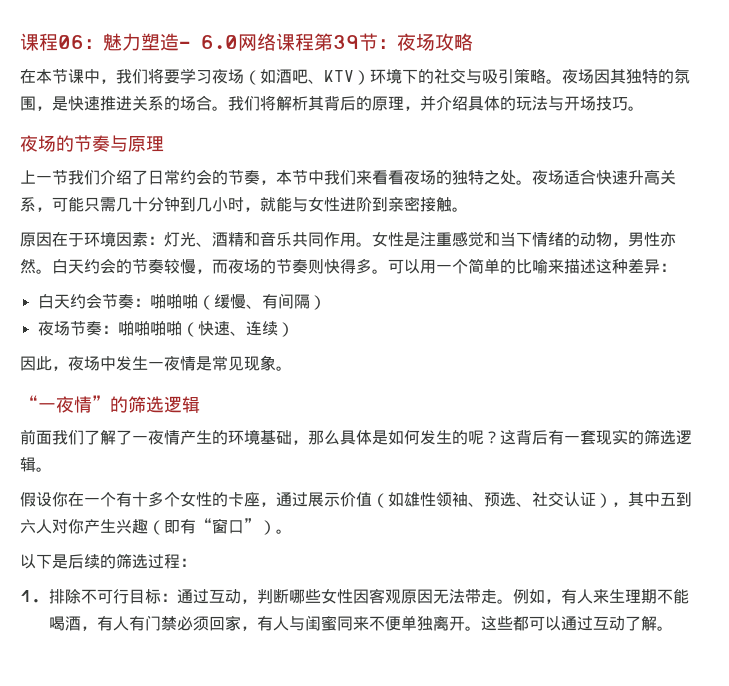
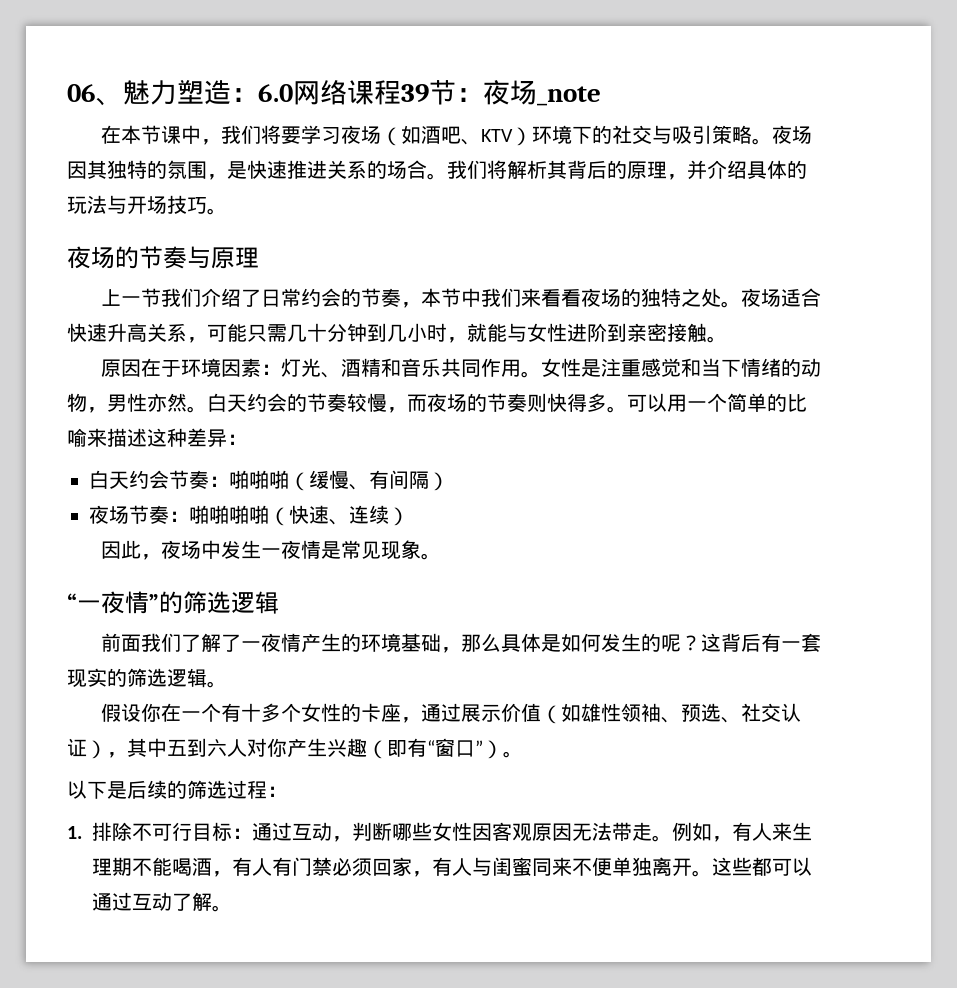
- 课程06：魅力塑造- 6.0网络课程第39节：夜场攻略
+ 06、魅力塑造：6.0网络课程39节：夜场_note

